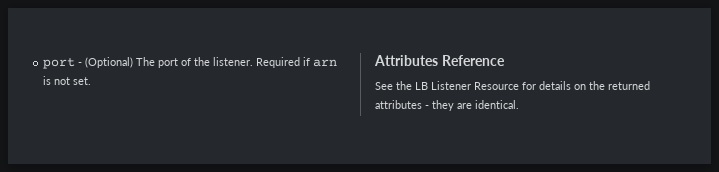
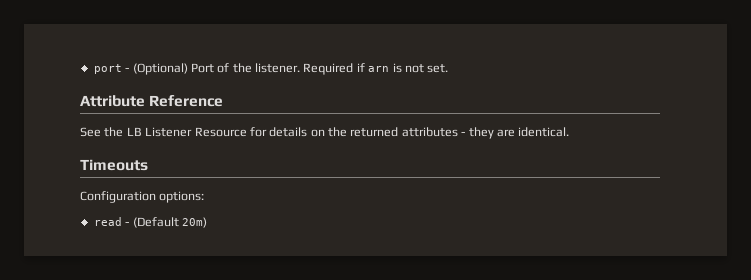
- port - (Optional) The port of the listener.
+ port - (Optional) Port of the listener.
- Attributes Reference
+ Attribute Reference
+ Timeouts
+ Configuration options:
+ read - (Default 20m)

